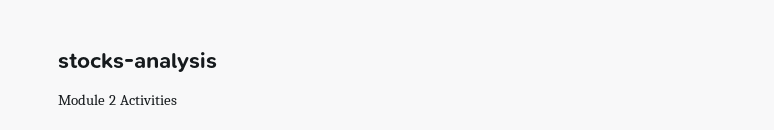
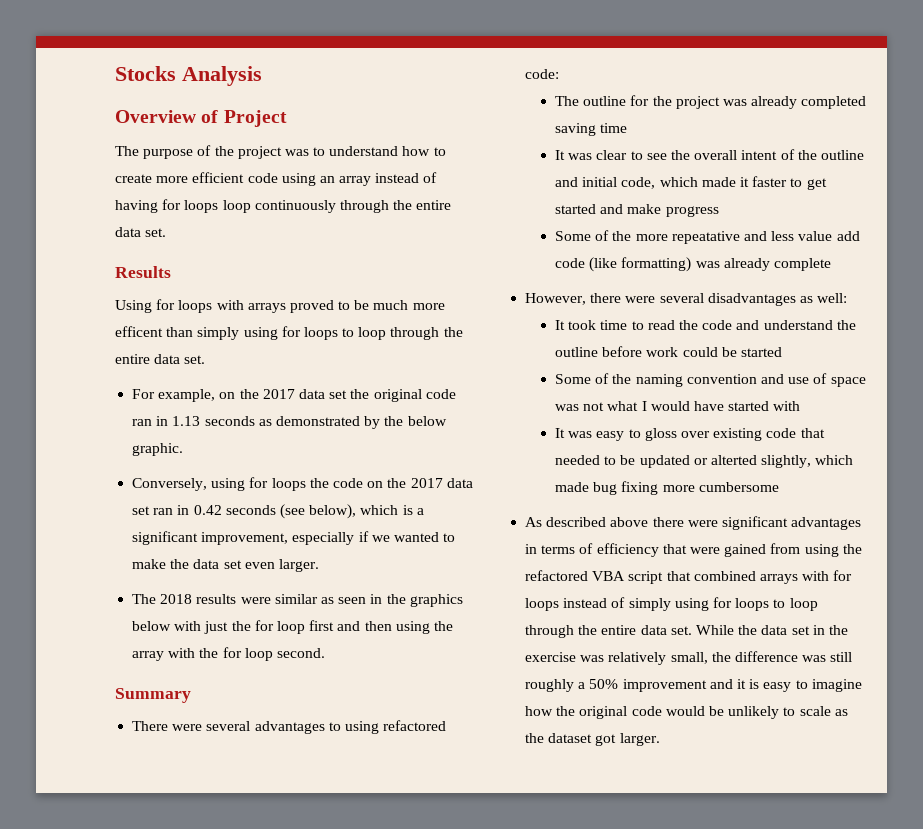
- stocks-analysis
- Module 2 Activities
+ Stocks Analysis
+ Overview of Project
+ The purpose of the project was to understand how to create more efficient code using an array instead of having for loops loop continuously through the entire data set.
+ Results
+ Using for loops with arrays proved to be much more efficent than simply using for loops to loop through the entire data set.
+ For example, on the 2017 data set the original code ran in 1.13 seconds as demonstrated by the below graphic.
+ Conversely, using for loops the code on the 2017 data set ran in 0.42 seconds (see below), which is a significant improvement, especially if we wanted to make the data set even larger.
+ The 2018 results were similar as seen in the graphics below with just the for loop first and then using the array with the for loop second.
+ Summary
+ There were several advantages to using refactored code:
+ The outline for the project was already completed saving time
+ It was clear to see the overall intent of the outline and initial code, which made it faster to get started and make progress
+ Some of the more repeatative and less value add code (like formatting) was already complete
+ However, there were several disadvantages as well:
+ It took time to read the code and understand the outline before work could be started
+ Some of the naming convention and use of space was not what I would have started with
+ It was easy to gloss over existing code that needed to be updated or alterted slightly, which made bug fixing more cumbersome
+ As described above there were significant advantages in terms of efficiency that were gained from using the refactored VBA script that combined arrays with for loops instead of simply using for loops to loop through the entire data set. While the data set in the exercise was relatively small, the difference was still roughly a 50% improvement and it is easy to imagine how the original code would be unlikely to scale as the dataset got larger.

